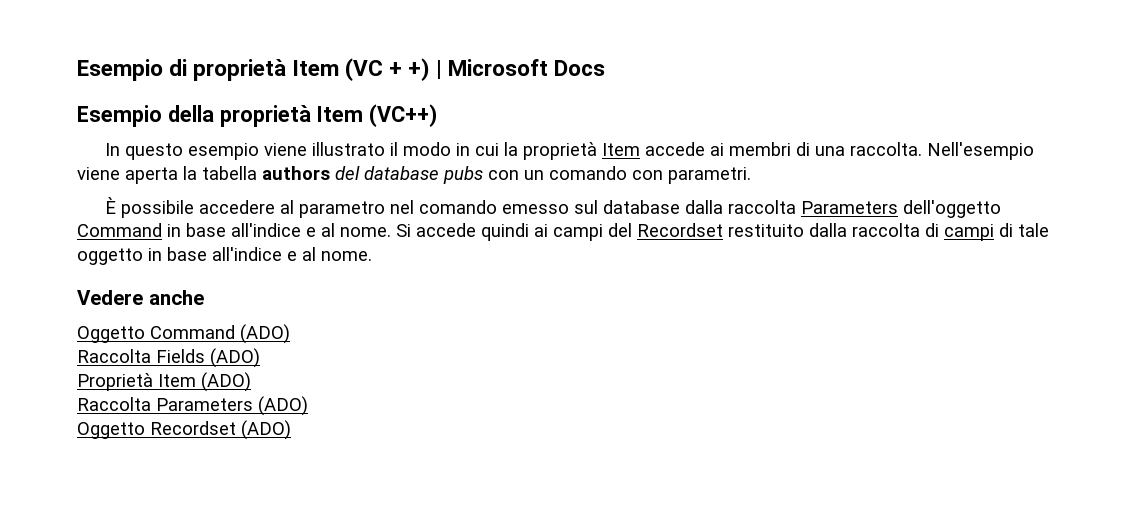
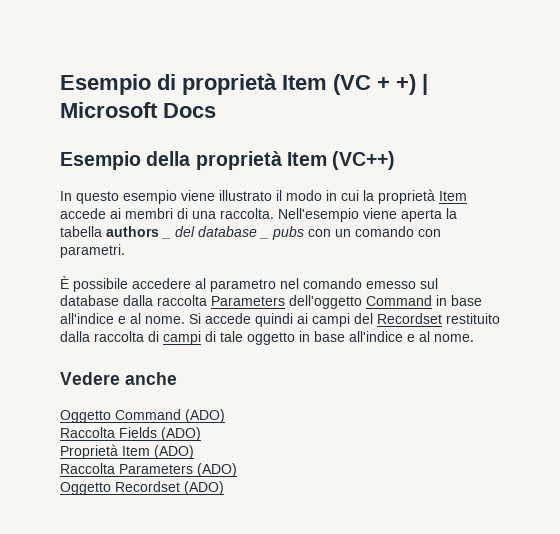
- Nell'esempio viene aperta la tabella authors del database pubs con un comando con parametri.
+ Nell'esempio viene aperta la tabella authors _ del database _ pubs con un comando con parametri.

